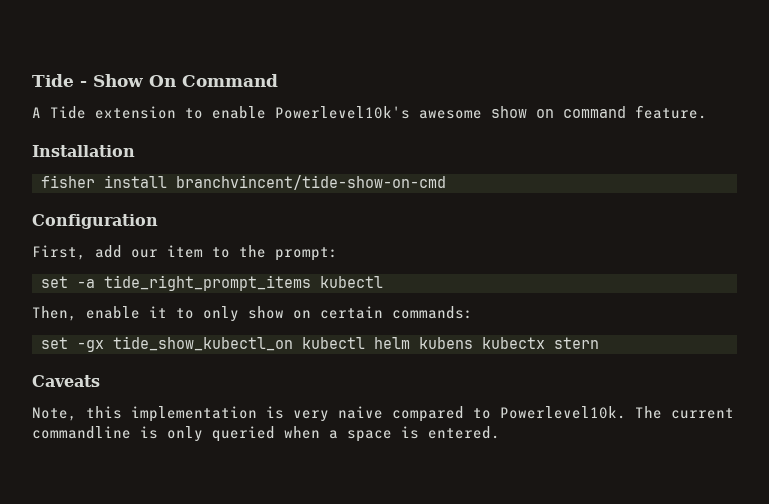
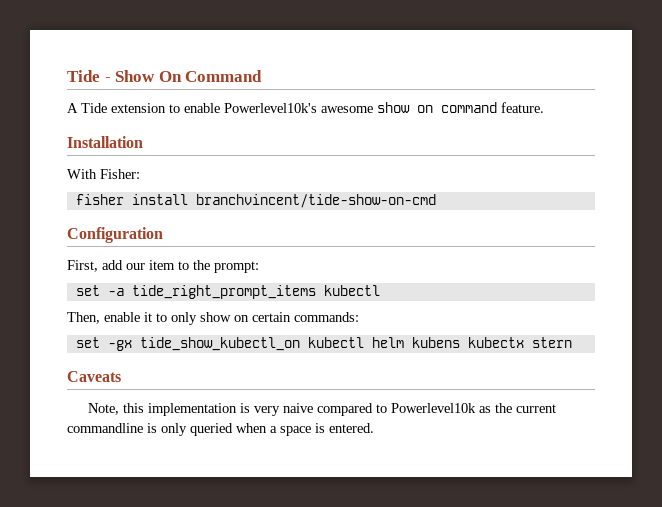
+ With Fisher:
- Note, this implementation is very naive compared to Powerlevel10k. The current commandline is only queried when a space is entered.
+ Note, this implementation is very naive compared to Powerlevel10k as the current commandline is only queried when a space is entered.

